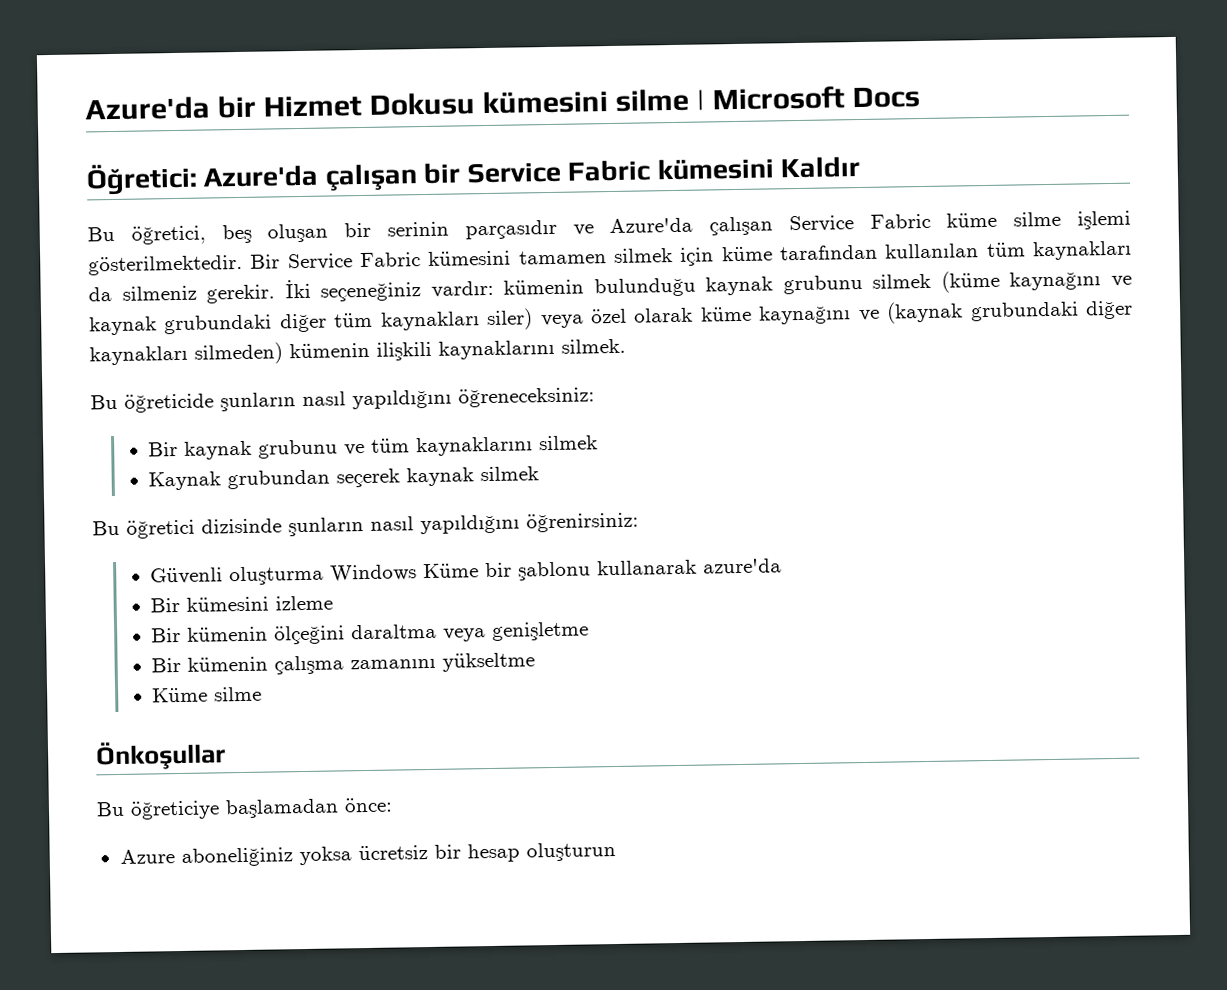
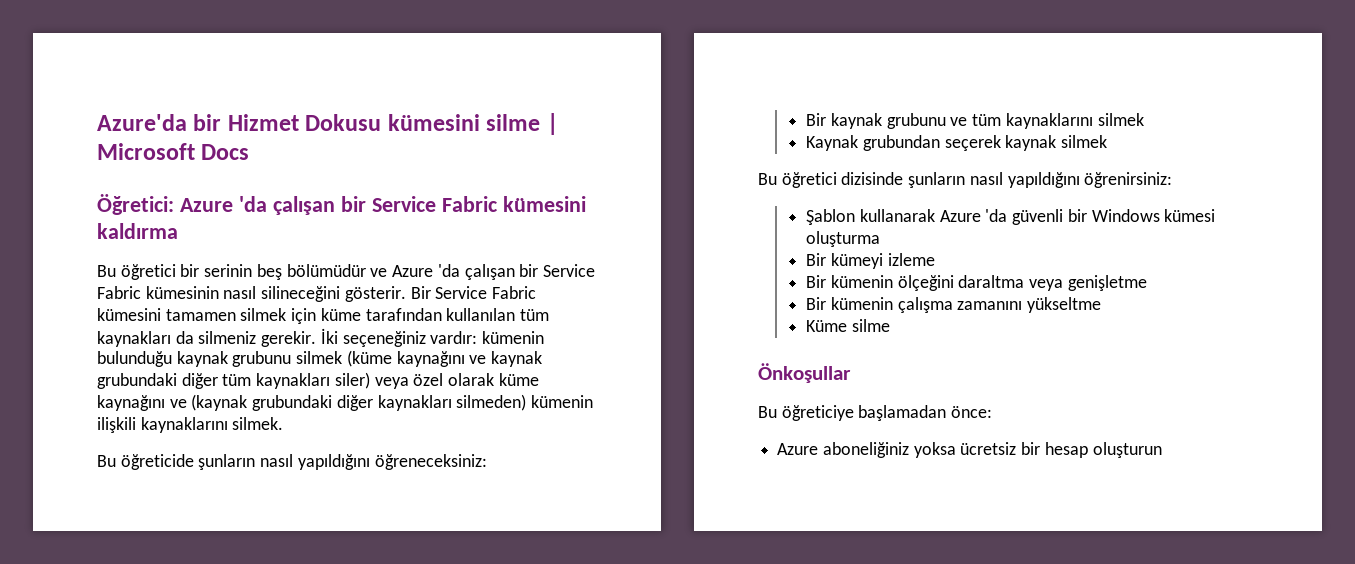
- Öğretici: Azure'da çalışan bir Service Fabric kümesini Kaldır
- Bu öğretici, beş oluşan bir serinin parçasıdır ve Azure'da çalışan Service Fabric küme silme işlemi gösterilmektedir.
+ Öğretici: Azure 'da çalışan bir Service Fabric kümesini kaldırma
+ Bu öğretici bir serinin beş bölümüdür ve Azure 'da çalışan bir Service Fabric kümesinin nasıl silineceğini gösterir.
- Güvenli oluşturma Windows Küme bir şablonu kullanarak azure'da
- Bir kümesini izleme
+ Şablon kullanarak Azure 'da güvenli bir Windows kümesi oluşturma
+ Bir kümeyi izleme

